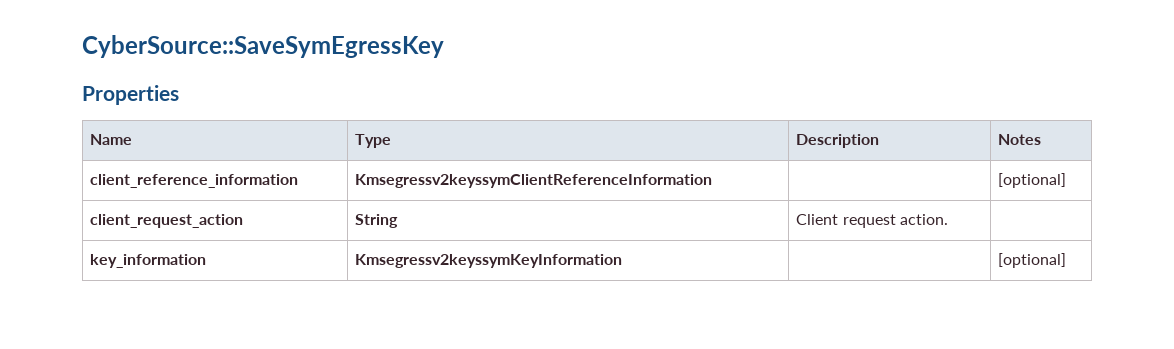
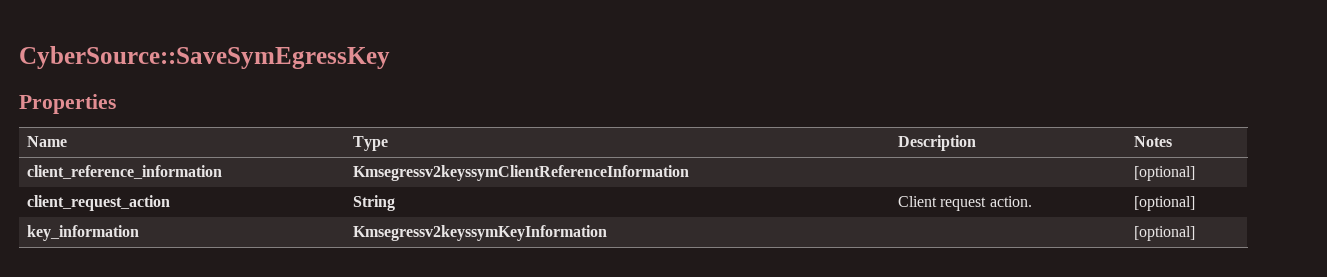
- client_request_action | String | Client request action. |
+ client_request_action | String | Client request action. | [optional]

